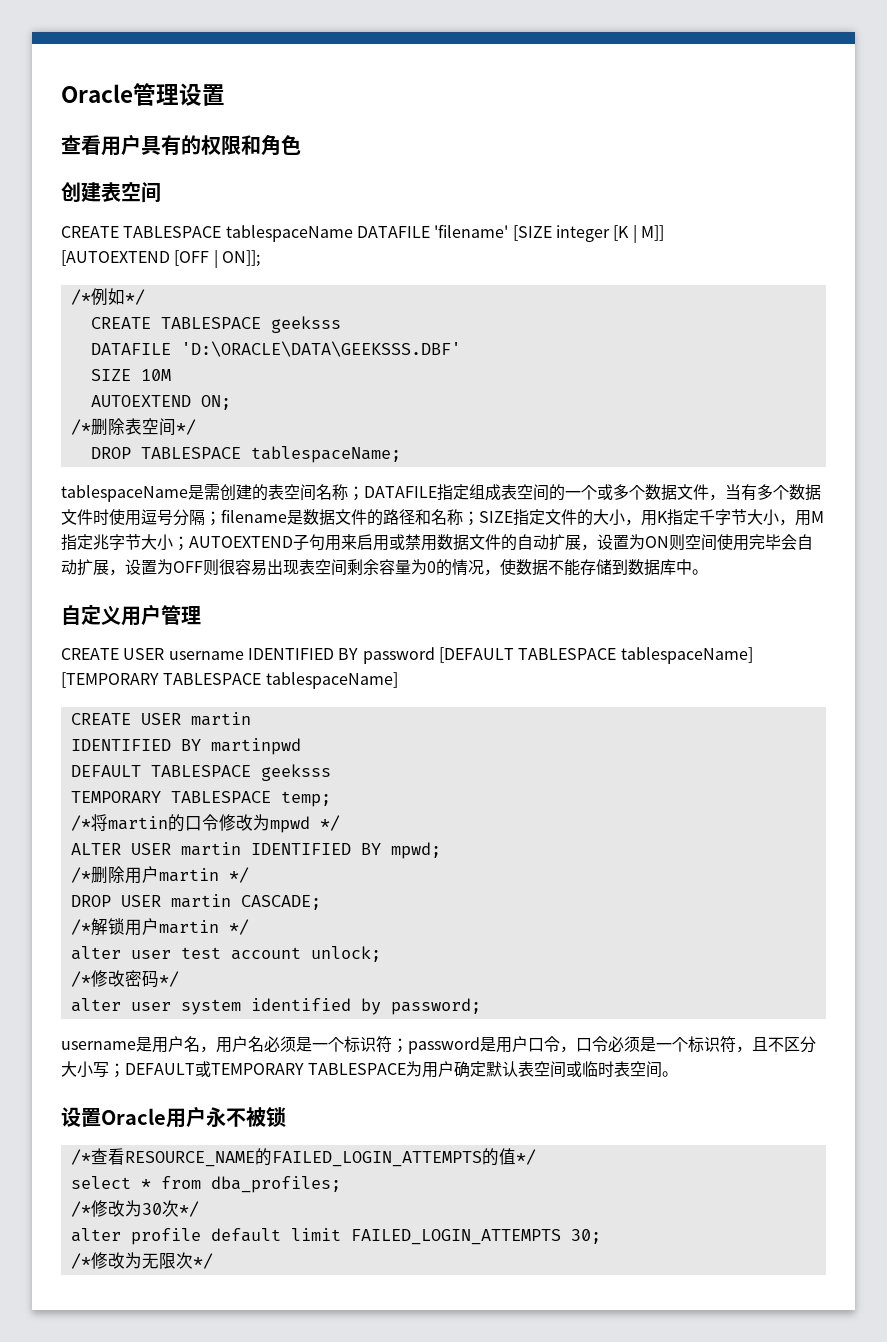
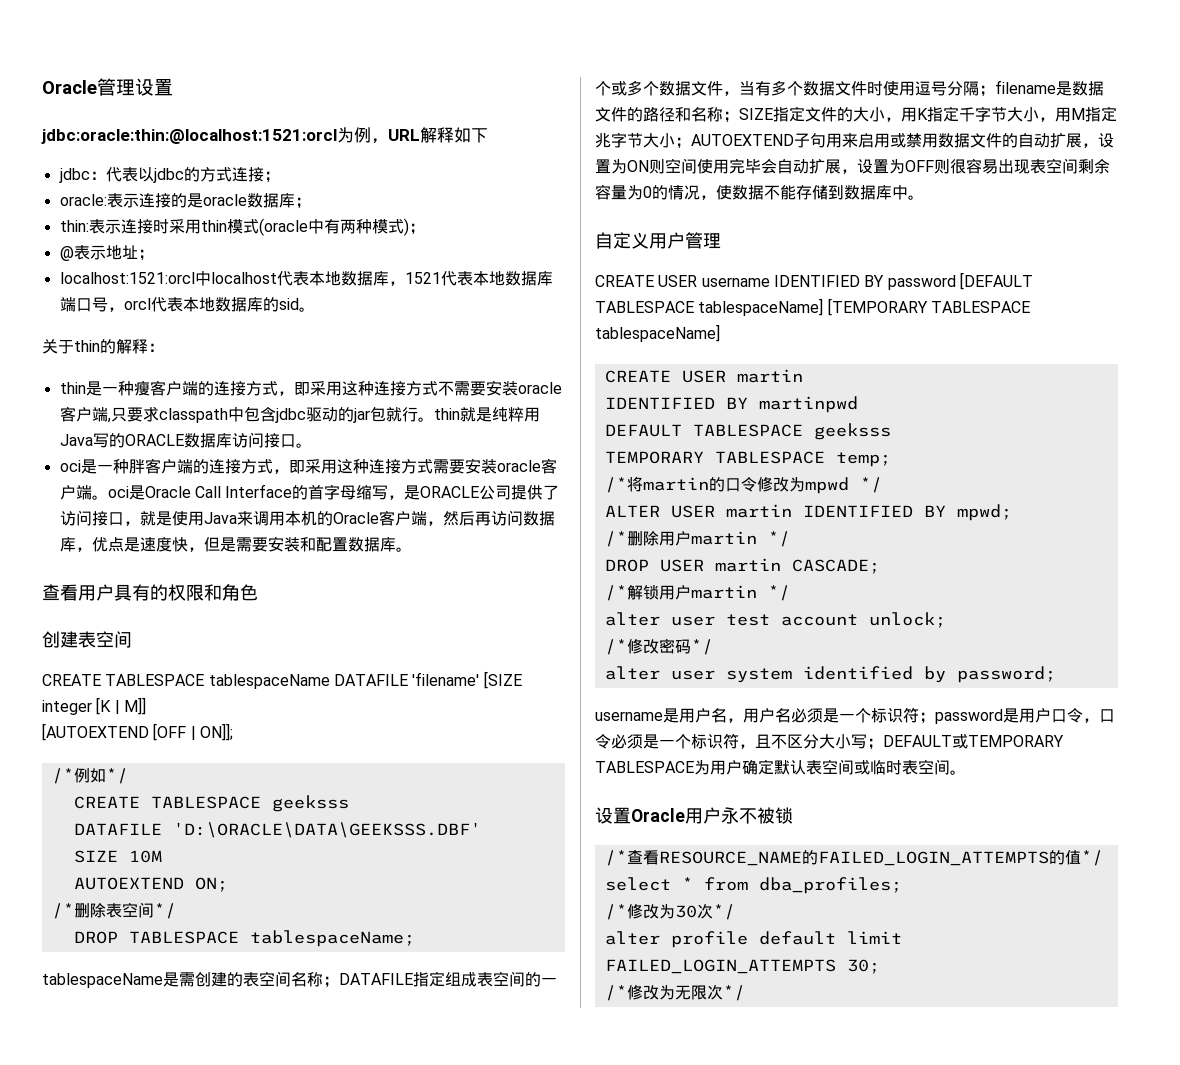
+ jdbc:oracle:thin:@localhost:1521:orcl为例，URL解释如下
+ jdbc：代表以jdbc的方式连接；
+ oracle:表示连接的是oracle数据库；
+ thin:表示连接时采用thin模式(oracle中有两种模式)；
+ @表示地址；
+ localhost:1521:orcl中localhost代表本地数据库，1521代表本地数据库端口号，orcl代表本地数据库的sid。
+ 关于thin的解释：
+ thin是一种瘦客户端的连接方式，即采用这种连接方式不需要安装oracle客户端,只要求classpath中包含jdbc驱动的jar包就行。thin就是纯粹用Java写的ORACLE数据库访问接口。
+ oci是一种胖客户端的连接方式，即采用这种连接方式需要安装oracle客户端。oci是Oracle Call Interface的首字母缩写，是ORACLE公司提供了访问接口，就是使用Java来调用本机的Oracle客户端，然后再访问数据库，优点是速度快，但是需要安装和配置数据库。

